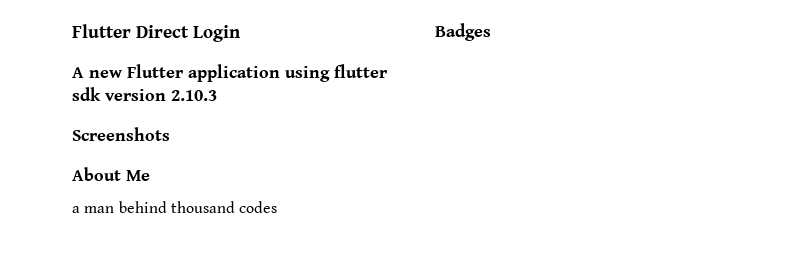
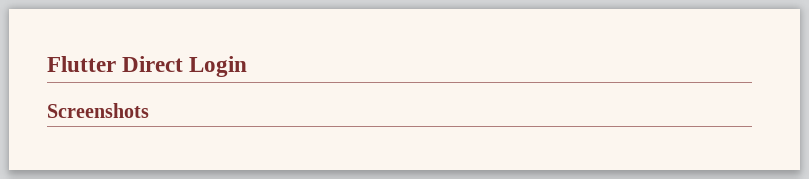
- A new Flutter application using flutter sdk version 2.10.3
  Screenshots
- About Me
- a man behind thousand codes
- Badges

